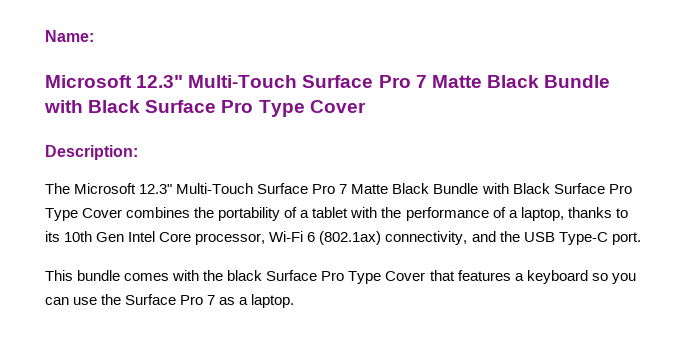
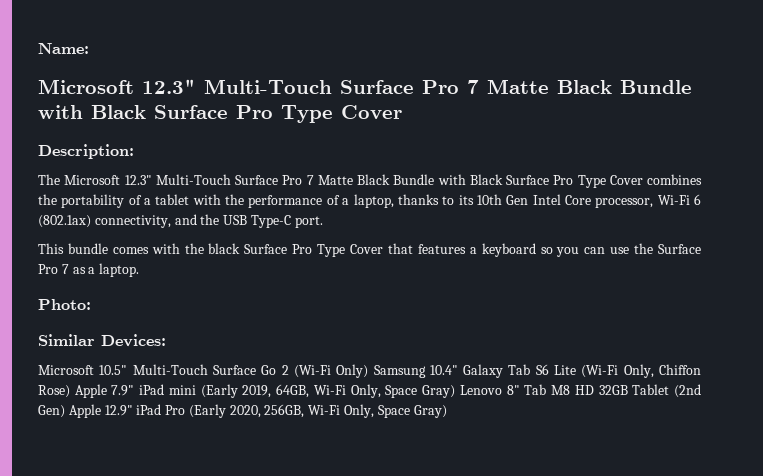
+ Photo:
+ Similar Devices:
+ Microsoft 10.5" Multi-Touch Surface Go 2 (Wi-Fi Only) Samsung 10.4" Galaxy Tab S6 Lite (Wi-Fi Only, Chiffon Rose) Apple 7.9" iPad mini (Early 2019, 64GB, Wi-Fi Only, Space Gray) Lenovo 8" Tab M8 HD 32GB Tablet (2nd Gen) Apple 12.9" iPad Pro (Early 2020, 256GB, Wi-Fi Only, Space Gray)

